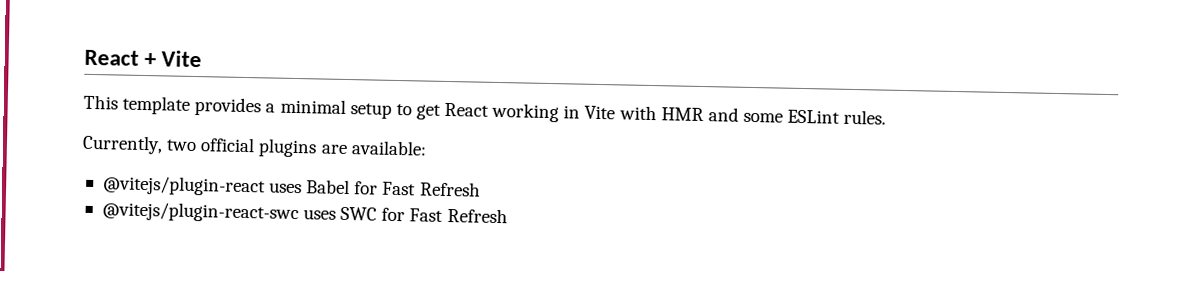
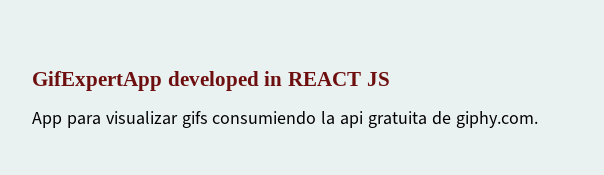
- React + Vite
- This template provides a minimal setup to get React working in Vite with HMR and some ESLint rules.
- Currently, two official plugins are available:
- @vitejs/plugin-react uses Babel for Fast Refresh
- @vitejs/plugin-react-swc uses SWC for Fast Refresh
+ GifExpertApp developed in REACT JS
+ App para visualizar gifs consumiendo la api gratuita de giphy.com.

